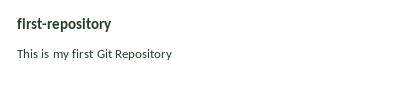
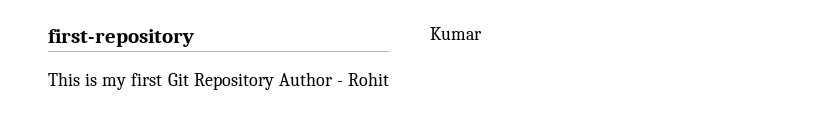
- This is my first Git Repository
+ This is my first Git Repository Author - Rohit Kumar

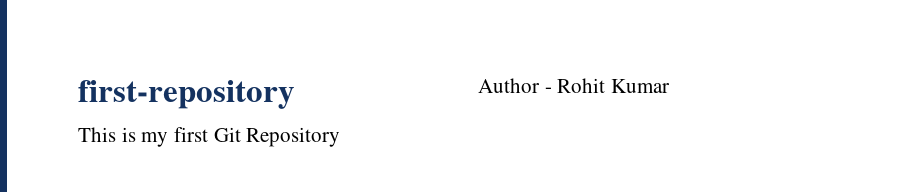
- This is my first Git Repository Author - Rohit Kumar
+ This is my first Git Repository
+ Author - Rohit Kumar

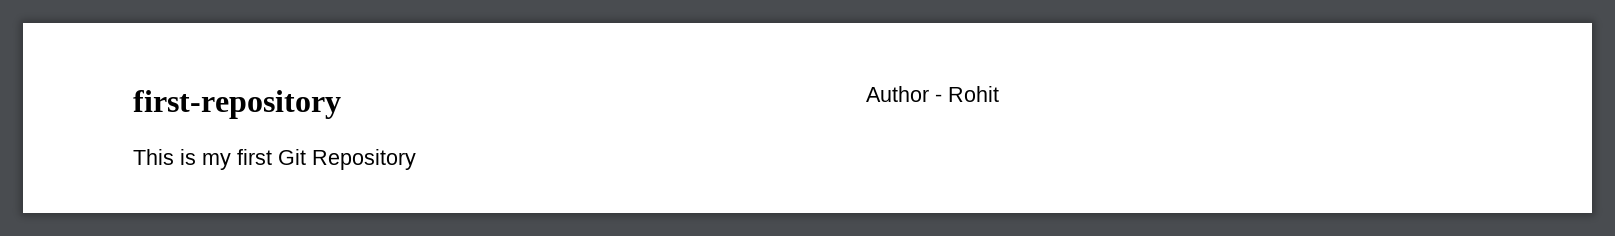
- Author - Rohit Kumar
+ Author - Rohit

